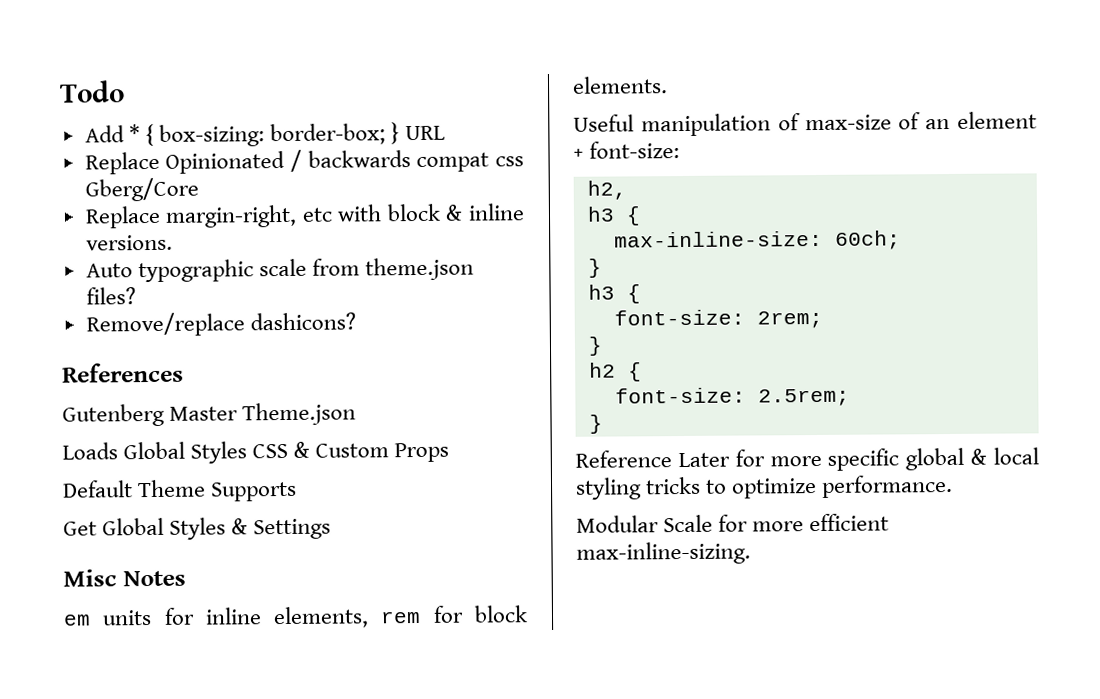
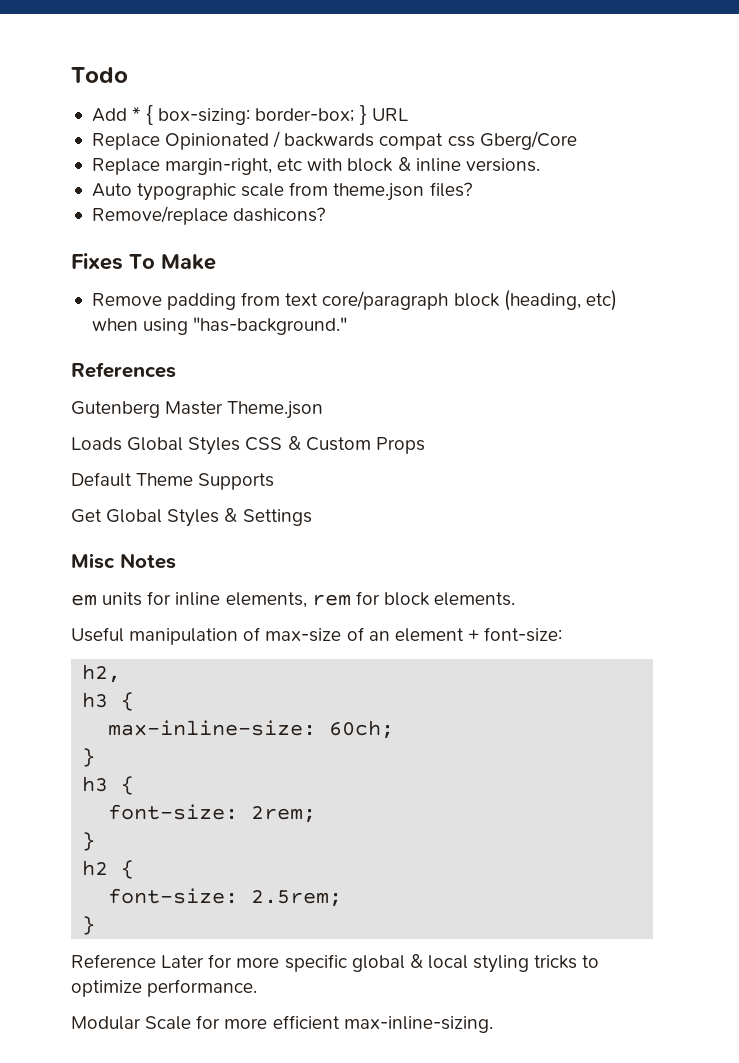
+ Fixes To Make
+ Remove padding from text core/paragraph block (heading, etc) when using "has-background."

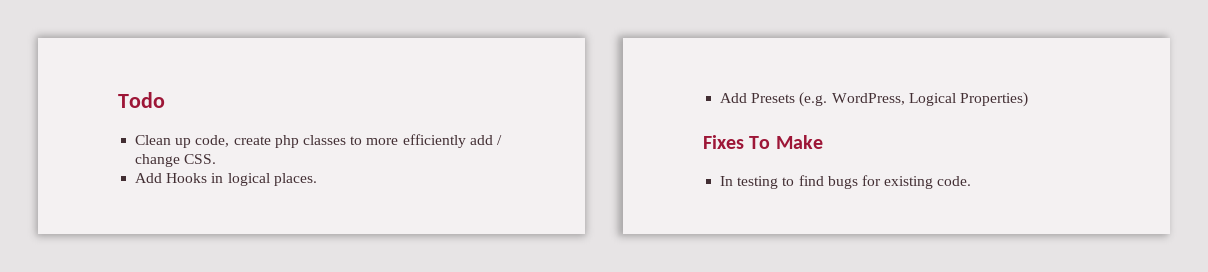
- Add * { box-sizing: border-box; } URL
- Replace Opinionated / backwards compat css Gberg/Core
- Replace margin-right, etc with block & inline versions.
- Auto typographic scale from theme.json files?
- Remove/replace dashicons?
+ Clean up code, create php classes to more efficiently add / change CSS.
+ Add Hooks in logical places.
+ Add Presets (e.g. WordPress, Logical Properties)
  Fixes To Make
- Remove padding from text core/paragraph block (heading, etc) when using "has-background."
- References
- Gutenberg Master Theme.json
- Loads Global Styles CSS & Custom Props
- Default Theme Supports
- Get Global Styles & Settings
- Misc Notes
- em units for inline elements, rem for block elements.
- Useful manipulation of max-size of an element + font-size:
- h2,
- h3 {
- max-inline-size: 60ch;
- }
- h3 {
- font-size: 2rem;
- }
- h2 {
- font-size: 2.5rem;
- }
- Reference Later for more specific global & local styling tricks to optimize performance.
- Modular Scale for more efficient max-inline-sizing.
+ In testing to find bugs for existing code.

